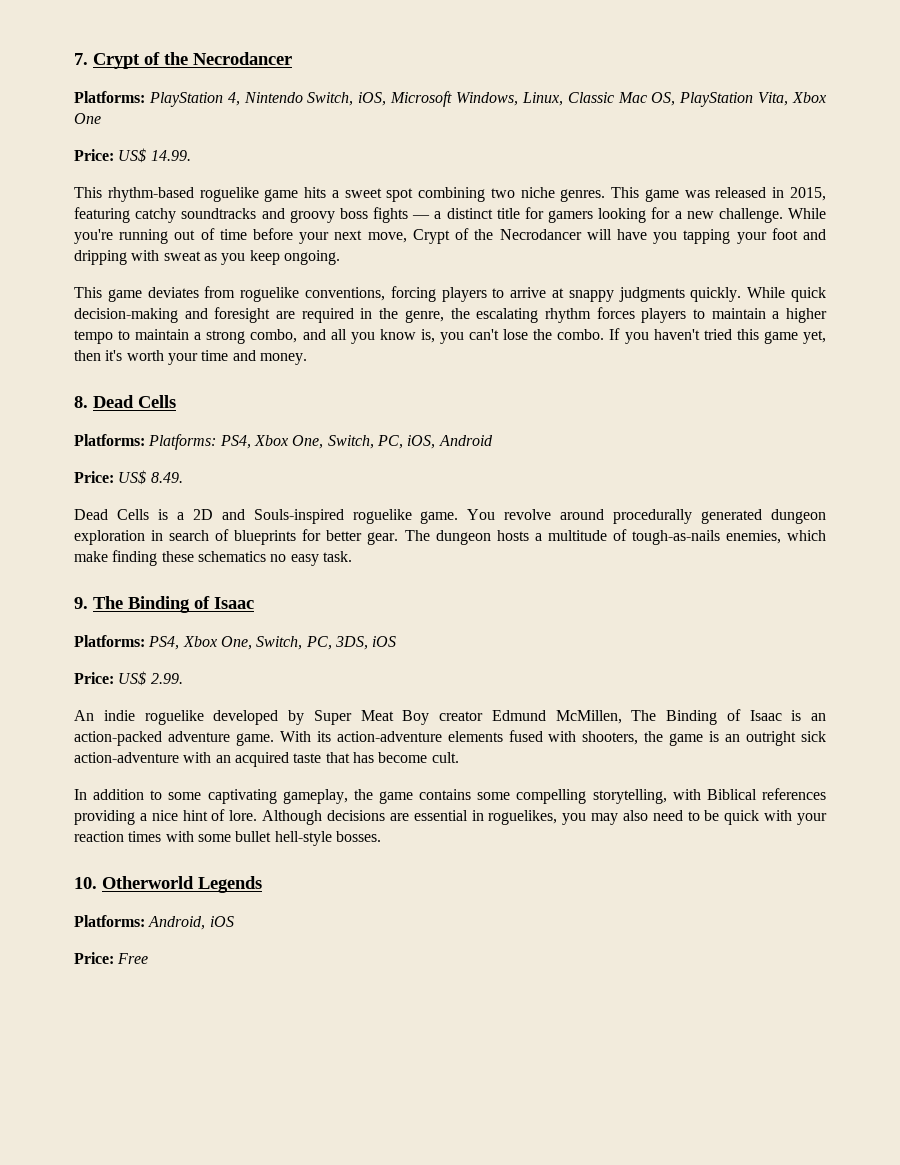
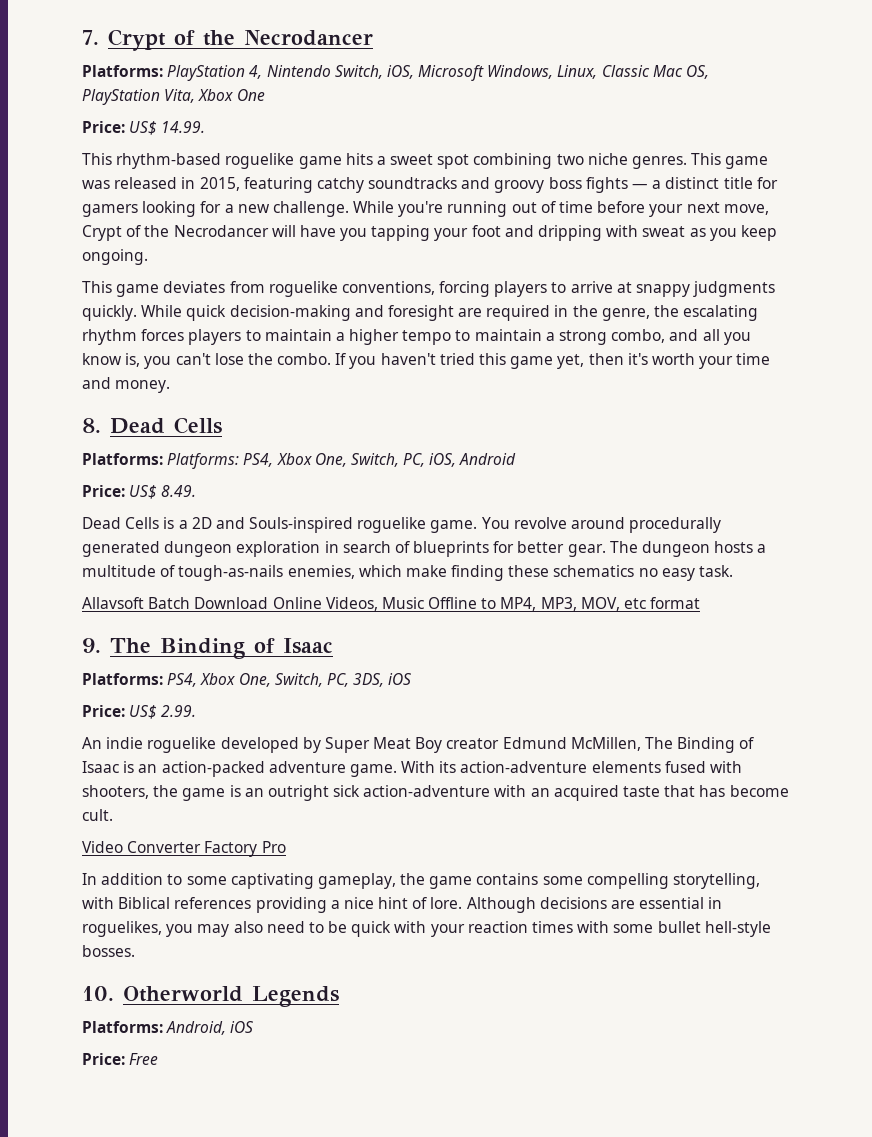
+ Allavsoft Batch Download Online Videos, Music Offline to MP4, MP3, MOV, etc format
+ Video Converter Factory Pro

